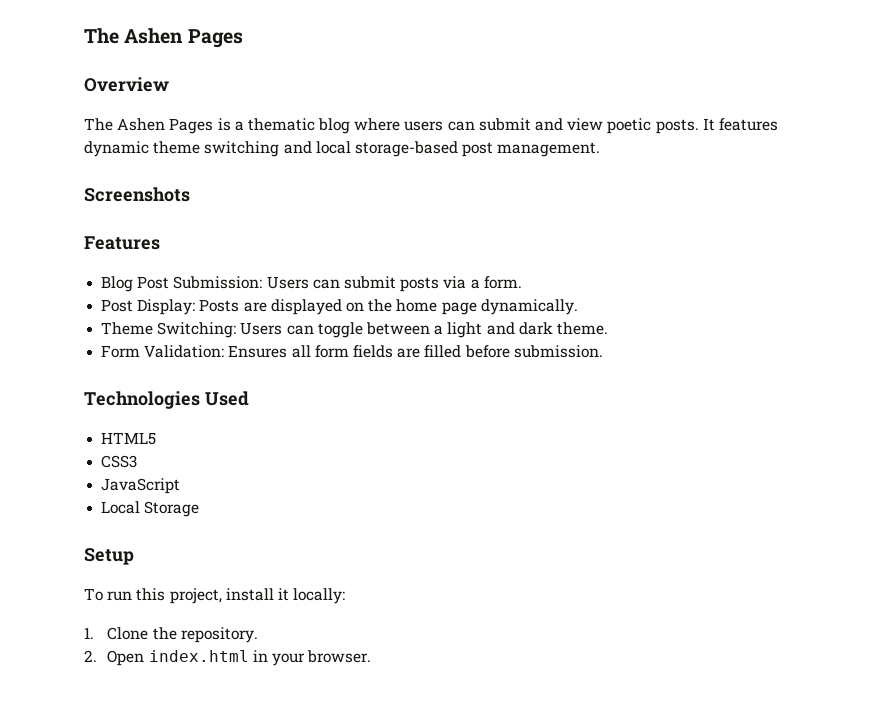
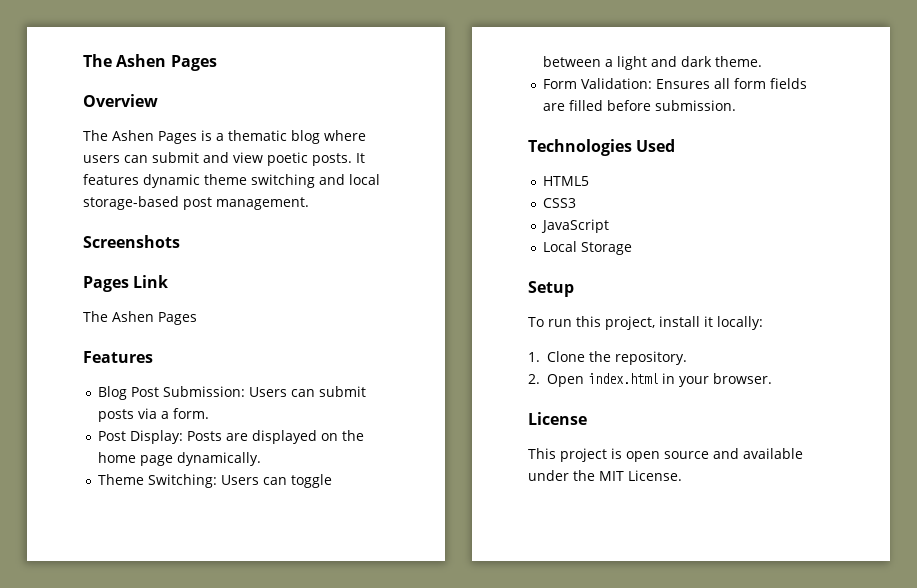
+ Pages Link
+ The Ashen Pages
+ License
+ This project is open source and available under the MIT License.

